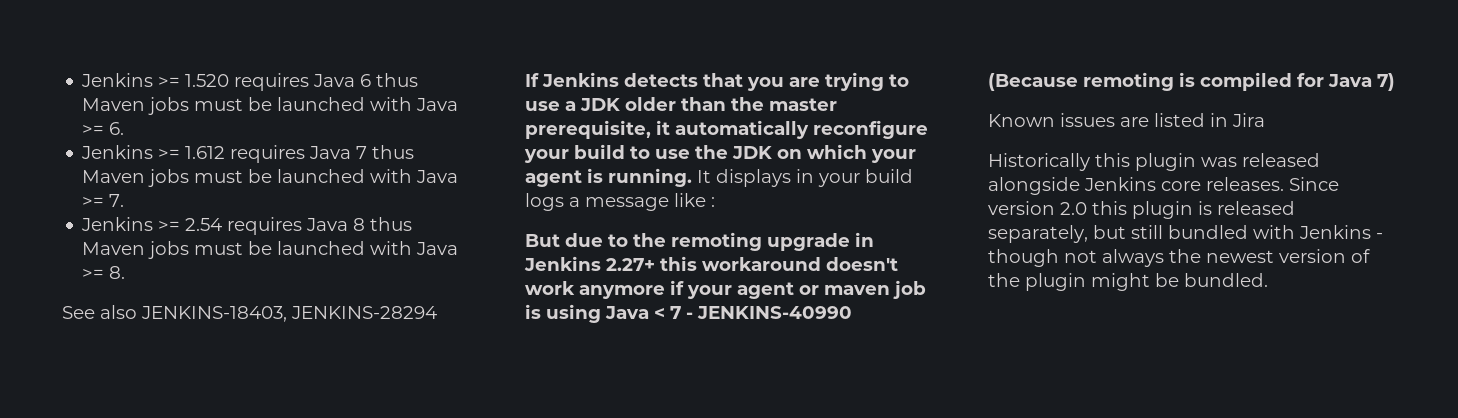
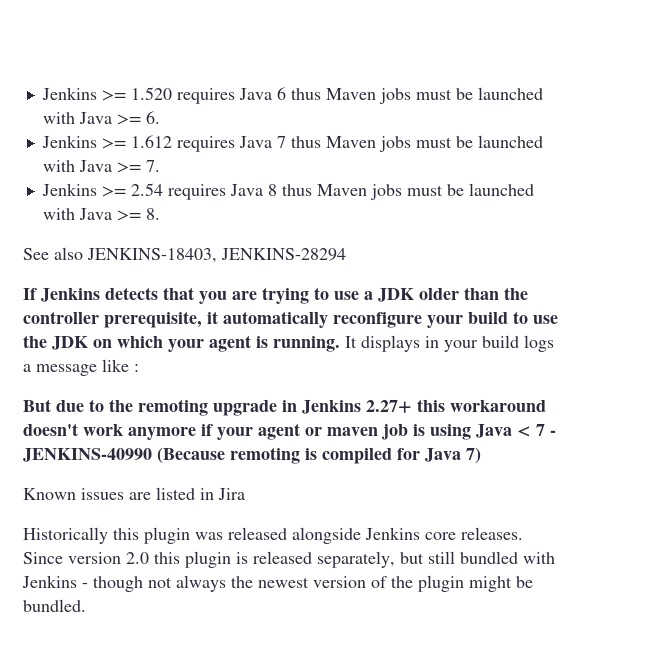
- If Jenkins detects that you are trying to use a JDK older than the master prerequisite, it automatically reconfigure your build to use the JDK on which your agent is running.
+ If Jenkins detects that you are trying to use a JDK older than the controller prerequisite, it automatically reconfigure your build to use the JDK on which your agent is running.

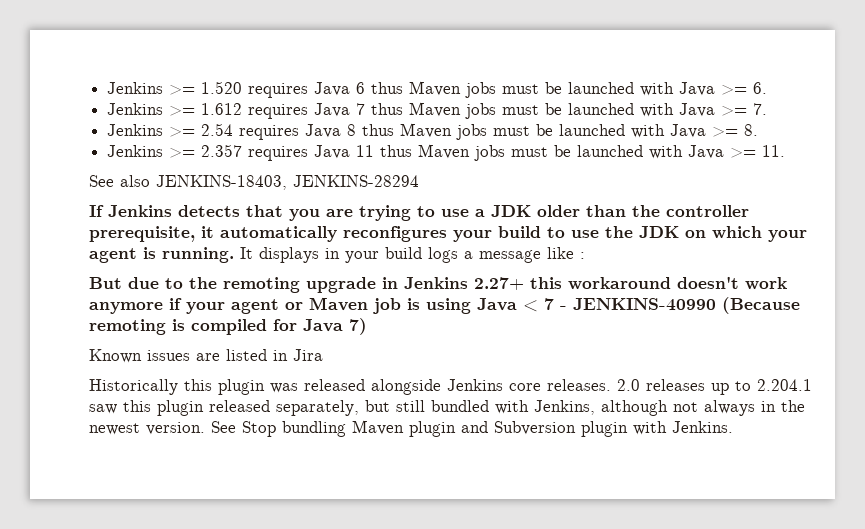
+ Jenkins >= 2.357 requires Java 11 thus Maven jobs must be launched with Java >= 11.
- If Jenkins detects that you are trying to use a JDK older than the controller prerequisite, it automatically reconfigure your build to use the JDK on which your agent is running.
+ If Jenkins detects that you are trying to use a JDK older than the controller prerequisite, it automatically reconfigures your build to use the JDK on which your agent is running.
- But due to the remoting upgrade in Jenkins 2.27+ this workaround doesn't work anymore if your agent or maven job is using Java < 7 - JENKINS-40990 (Because remoting is compiled for Java 7)
+ But due to the remoting upgrade in Jenkins 2.27+ this workaround doesn't work anymore if your agent or Maven job is using Java < 7 - JENKINS-40990 (Because remoting is compiled for Java 7)
- Since version 2.0 this plugin is released separately, but still bundled with Jenkins - though not always the newest version of the plugin might be bundled.
+ 2.0 releases up to 2.204.1 saw this plugin released separately, but still bundled with Jenkins, although not always in the newest version. See Stop bundling Maven plugin and Subversion plugin with Jenkins.

